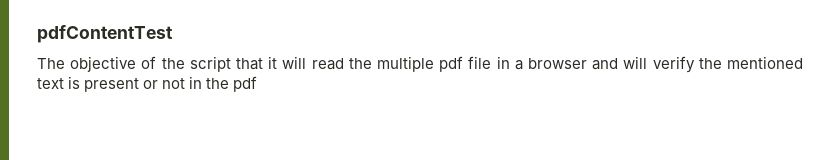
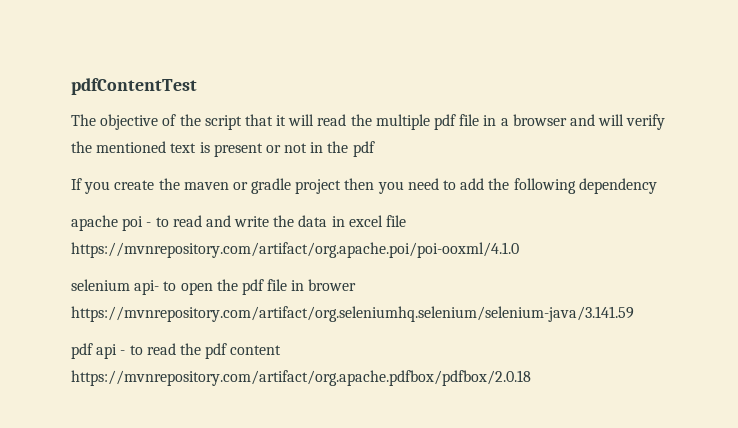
+ If you create the maven or gradle project then you need to add the following dependency
+ apache poi - to read and write the data in excel file https://mvnrepository.com/artifact/org.apache.poi/poi-ooxml/4.1.0
+ selenium api- to open the pdf file in brower https://mvnrepository.com/artifact/org.seleniumhq.selenium/selenium-java/3.141.59
+ pdf api - to read the pdf content https://mvnrepository.com/artifact/org.apache.pdfbox/pdfbox/2.0.18

